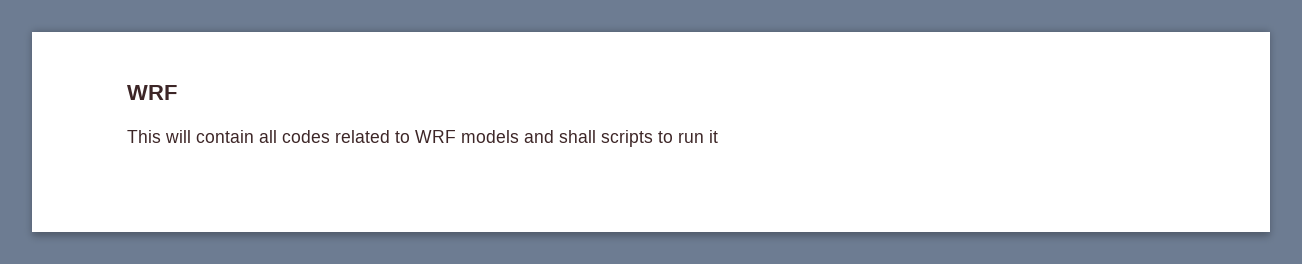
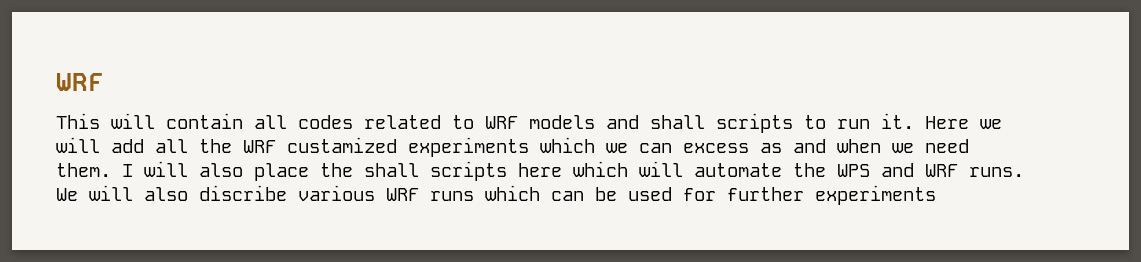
- This will contain all codes related to WRF models and shall scripts to run it
+ This will contain all codes related to WRF models and shall scripts to run it. Here we will add all the WRF custamized experiments which we can excess as and when we need them. I will also place the shall scripts here which will automate the WPS and WRF runs. We will also discribe various WRF runs which can be used for further experiments

